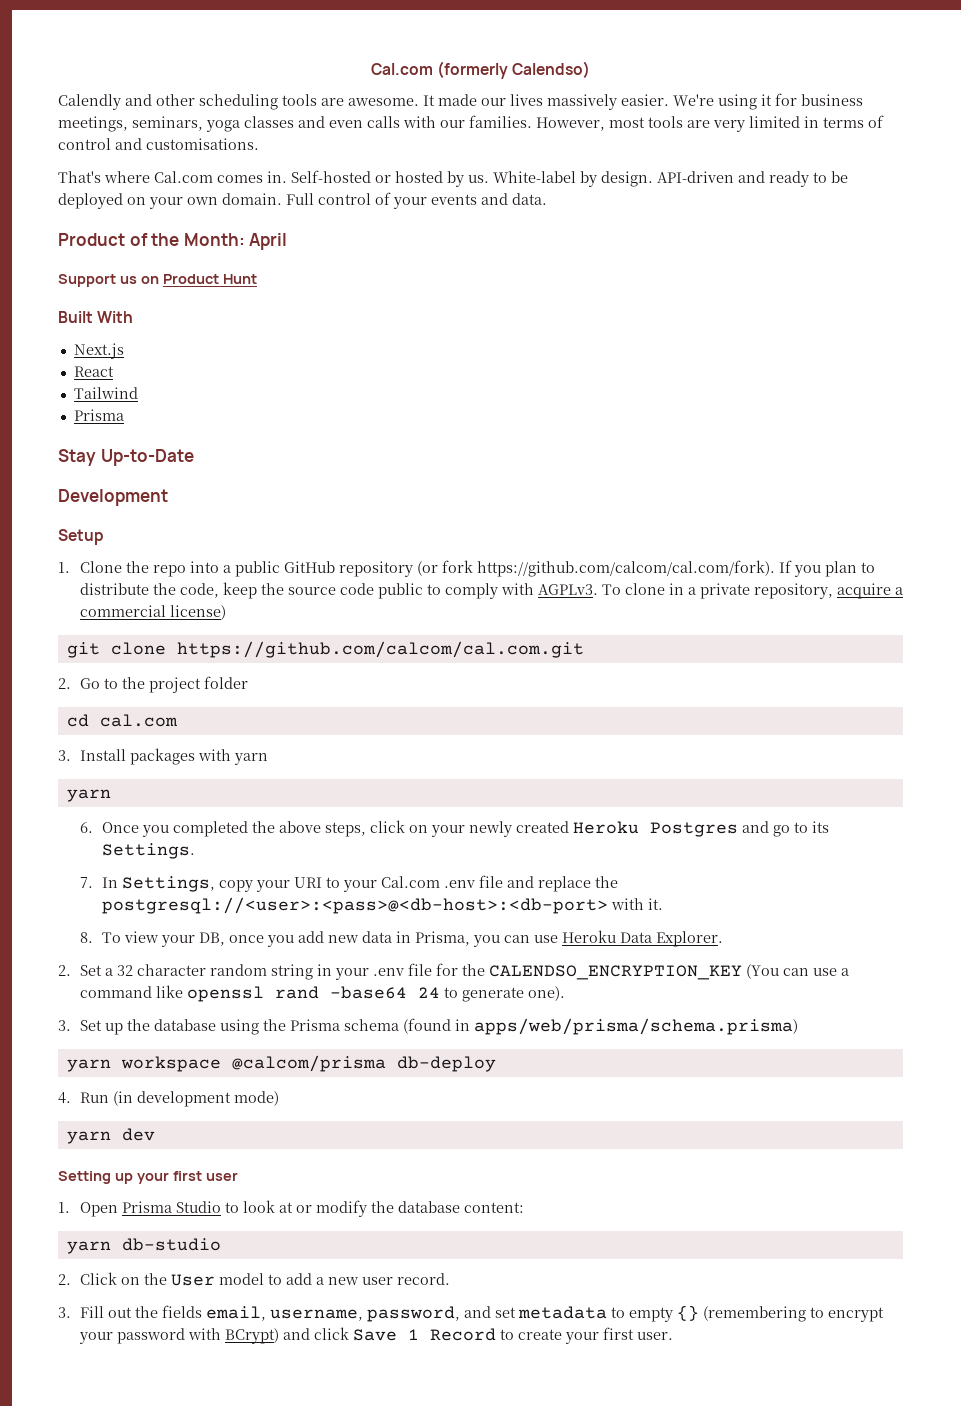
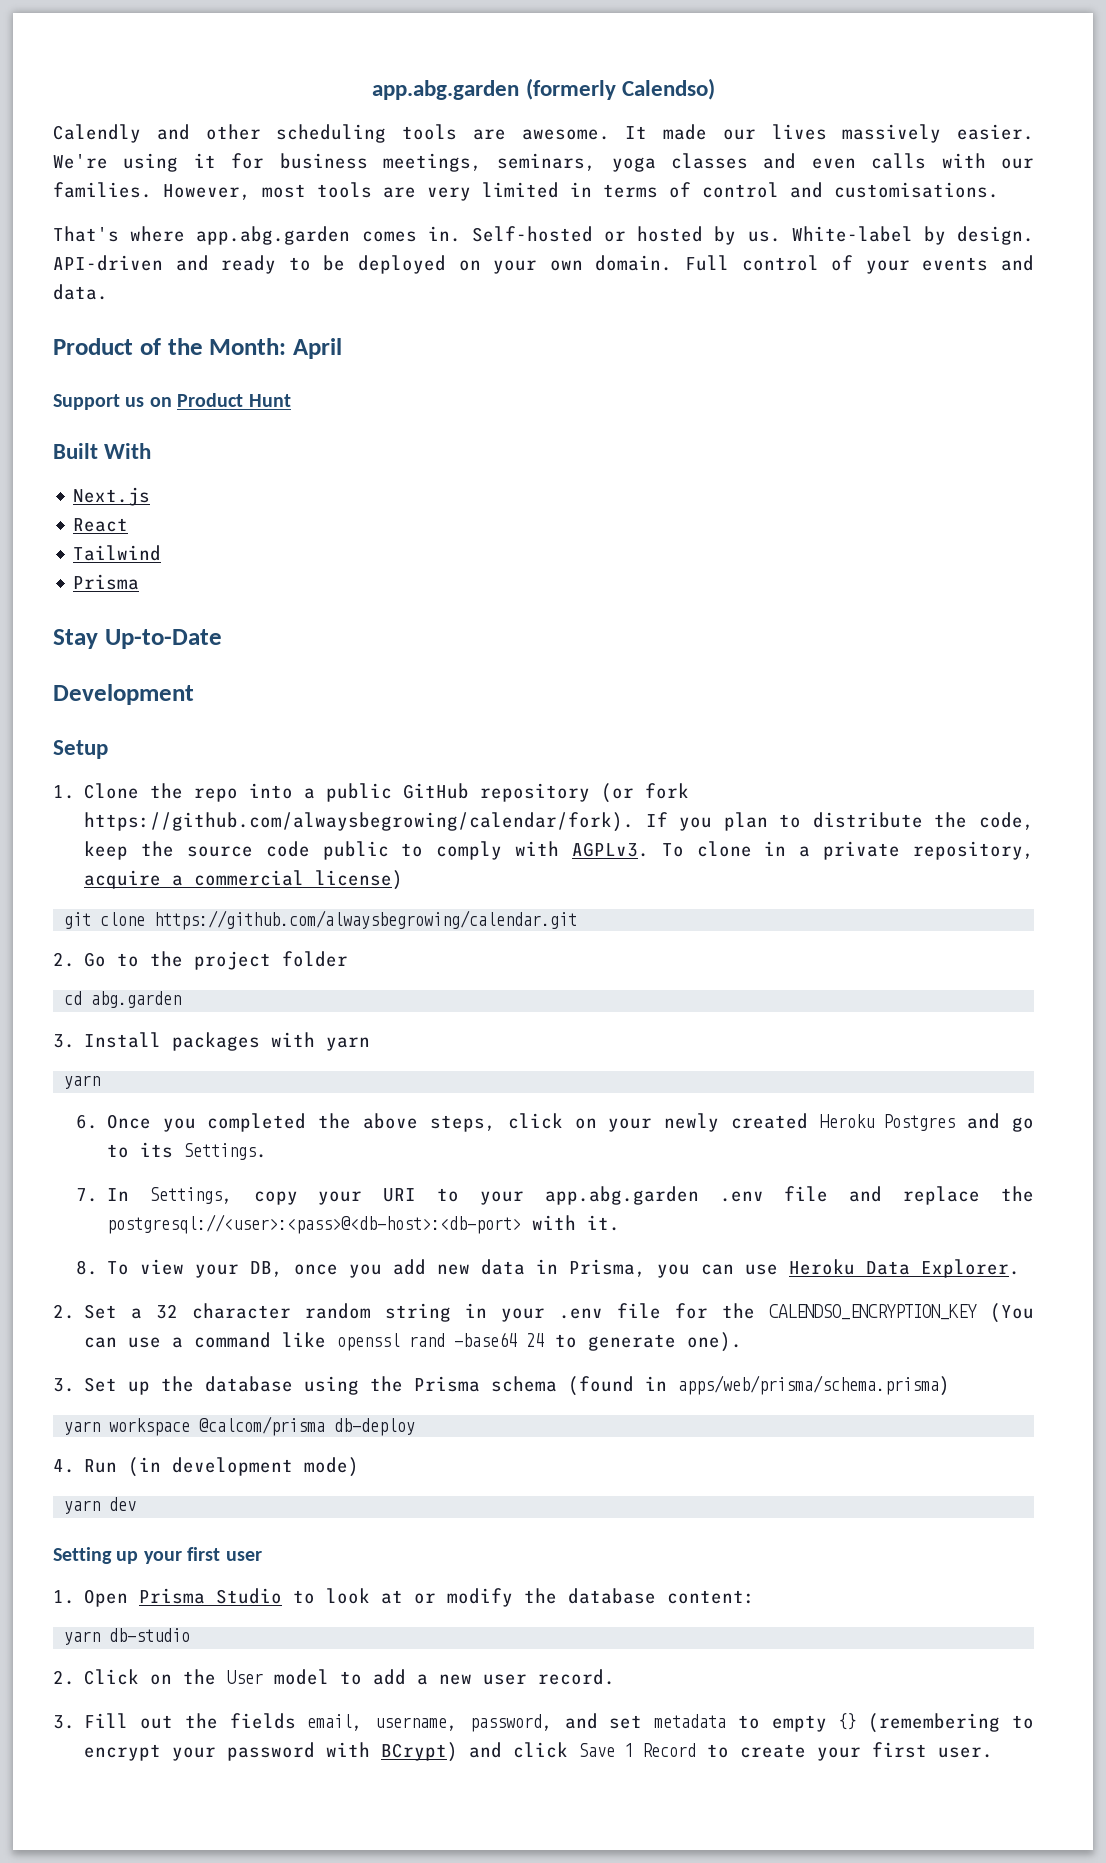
- Cal.com (formerly Calendso)
+ app.abg.garden (formerly Calendso)
- That's where Cal.com comes in.
+ That's where app.abg.garden comes in.
- 1. Clone the repo into a public GitHub repository (or fork https://github.com/calcom/cal.com/fork). If you plan to distribute the code, keep the source code public to comply with AGPLv3.
+ 1. Clone the repo into a public GitHub repository (or fork https://github.com/alwaysbegrowing/calendar/fork). If you plan to distribute the code, keep the source code public to comply with AGPLv3.
- git clone https://github.com/calcom/cal.com.git
+ git clone https://github.com/alwaysbegrowing/calendar.git
- cd cal.com
+ cd abg.garden
- 7. In Settings, copy your URI to your Cal.com .env file and replace the postgresql://<user>:<pass>@<db-host>:<db-port> with it.
+ 7. In Settings, copy your URI to your app.abg.garden .env file and replace the postgresql://<user>:<pass>@<db-host>:<db-port> with it.

